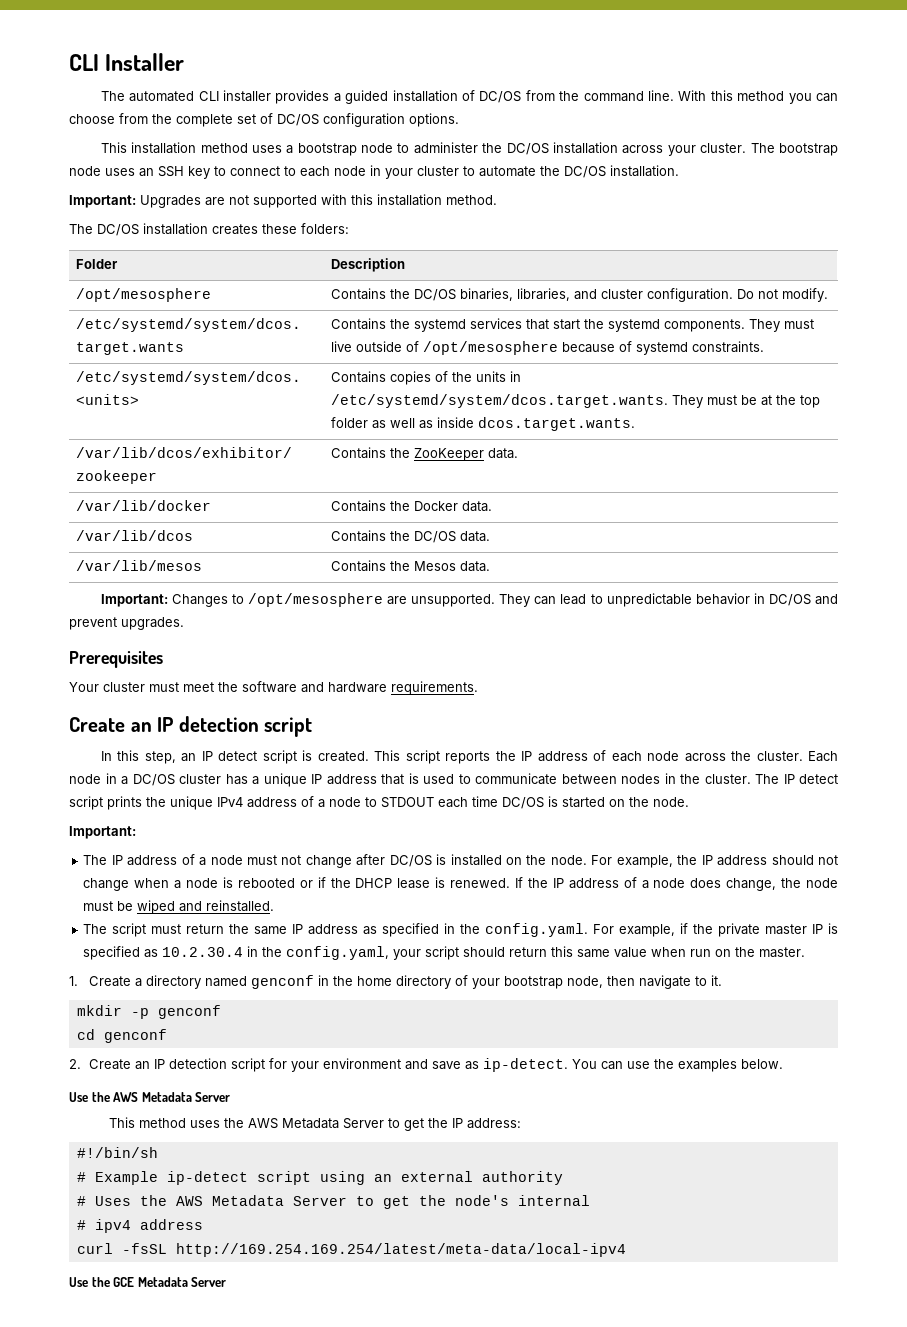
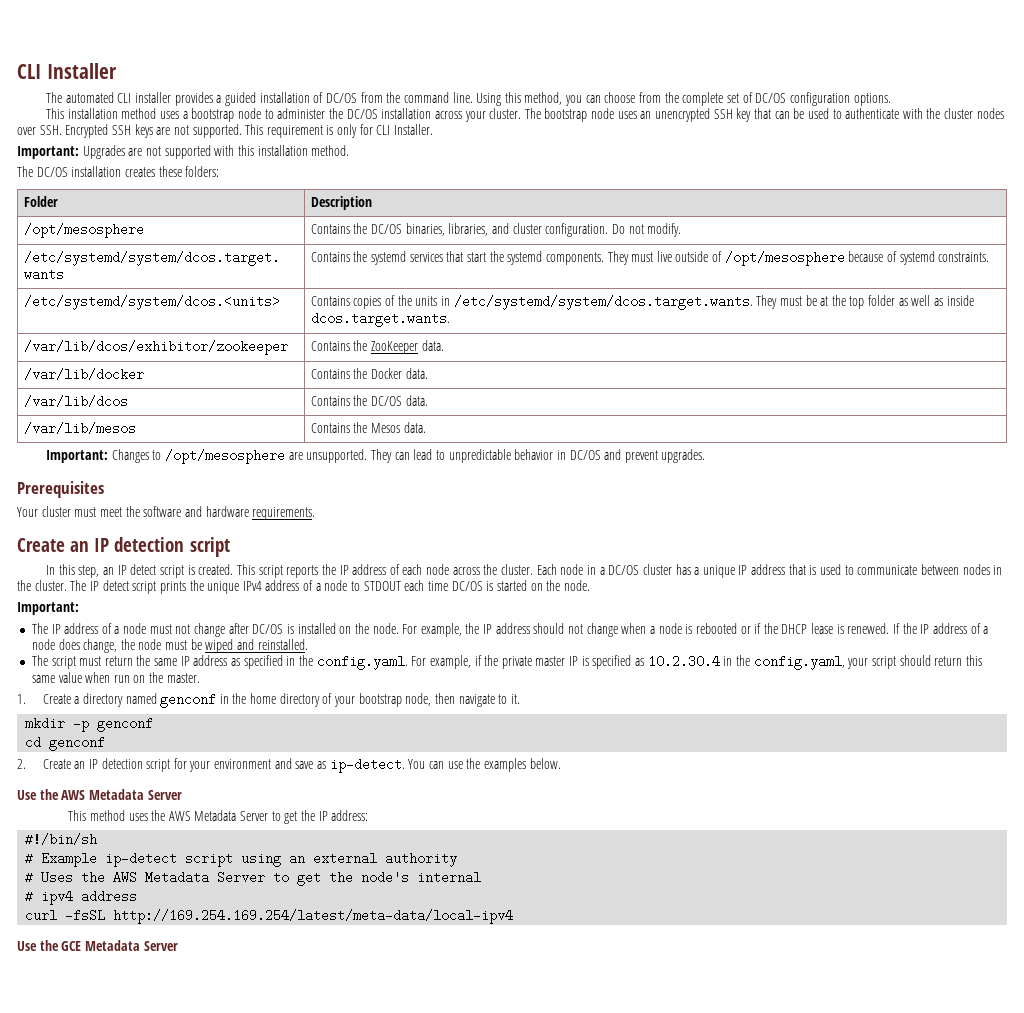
- With this method you can choose from the complete set of DC/OS configuration options.
+ Using this method, you can choose from the complete set of DC/OS configuration options.
- The bootstrap node uses an SSH key to connect to each node in your cluster to automate the DC/OS installation.
+ The bootstrap node uses an unencrypted SSH key that can be used to authenticate with the cluster nodes over SSH. Encrypted SSH keys are not supported. This requirement is only for CLI Installer.

